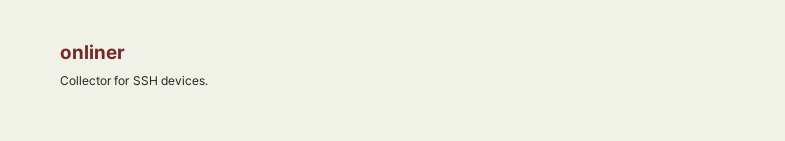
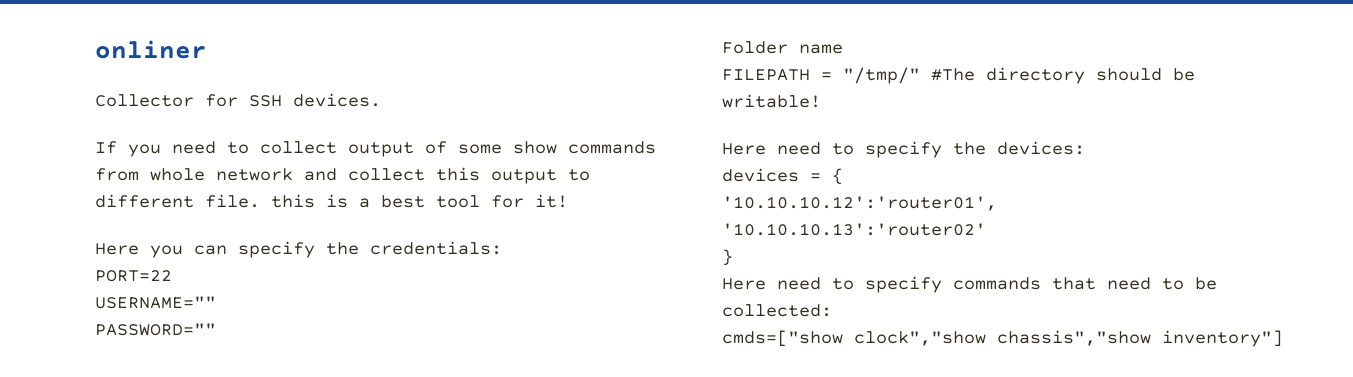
+ If you need to collect output of some show commands from whole network and collect this output to different file. this is a best tool for it!
+ Here you can specify the credentials:
+ PORT=22
+ USERNAME=""
+ PASSWORD=""
+ Folder name
+ FILEPATH = "/tmp/" #The directory should be writable!
+ Here need to specify the devices:
+ devices = {
+ '10.10.10.12':'router01',
+ '10.10.10.13':'router02'
+ }
+ Here need to specify commands that need to be collected:
+ cmds=["show clock","show chassis","show inventory"]

